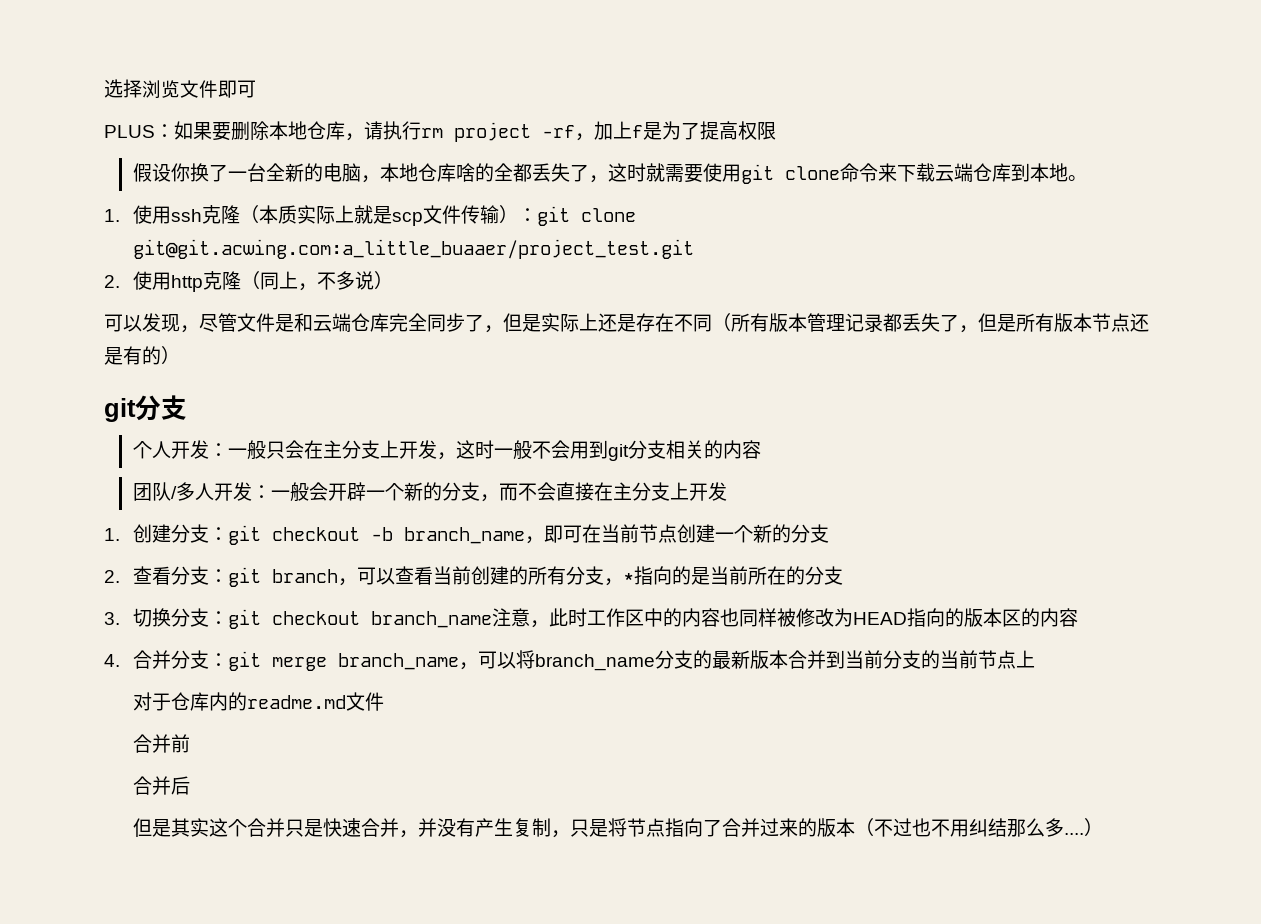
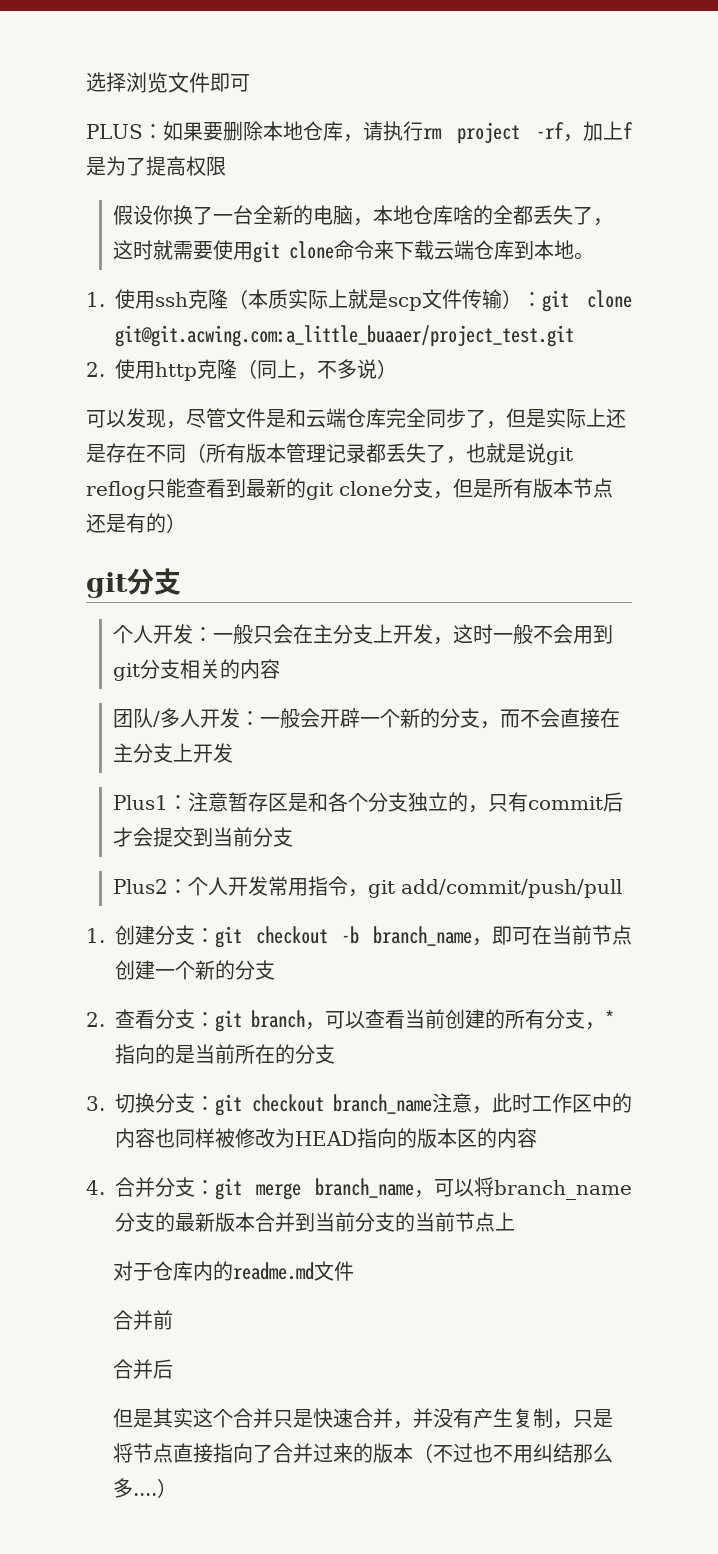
- 可以发现，尽管文件是和云端仓库完全同步了，但是实际上还是存在不同（所有版本管理记录都丢失了，但是所有版本节点还是有的）
+ 可以发现，尽管文件是和云端仓库完全同步了，但是实际上还是存在不同（所有版本管理记录都丢失了，也就是说git reflog只能查看到最新的git clone分支，但是所有版本节点还是有的）
+ Plus1：注意暂存区是和各个分支独立的，只有commit后才会提交到当前分支
+ Plus2：个人开发常用指令，git add/commit/push/pull
- 但是其实这个合并只是快速合并，并没有产生复制，只是将节点指向了合并过来的版本（不过也不用纠结那么多....）
+ 但是其实这个合并只是快速合并，并没有产生复制，只是将节点直接指向了合并过来的版本（不过也不用纠结那么多....）

